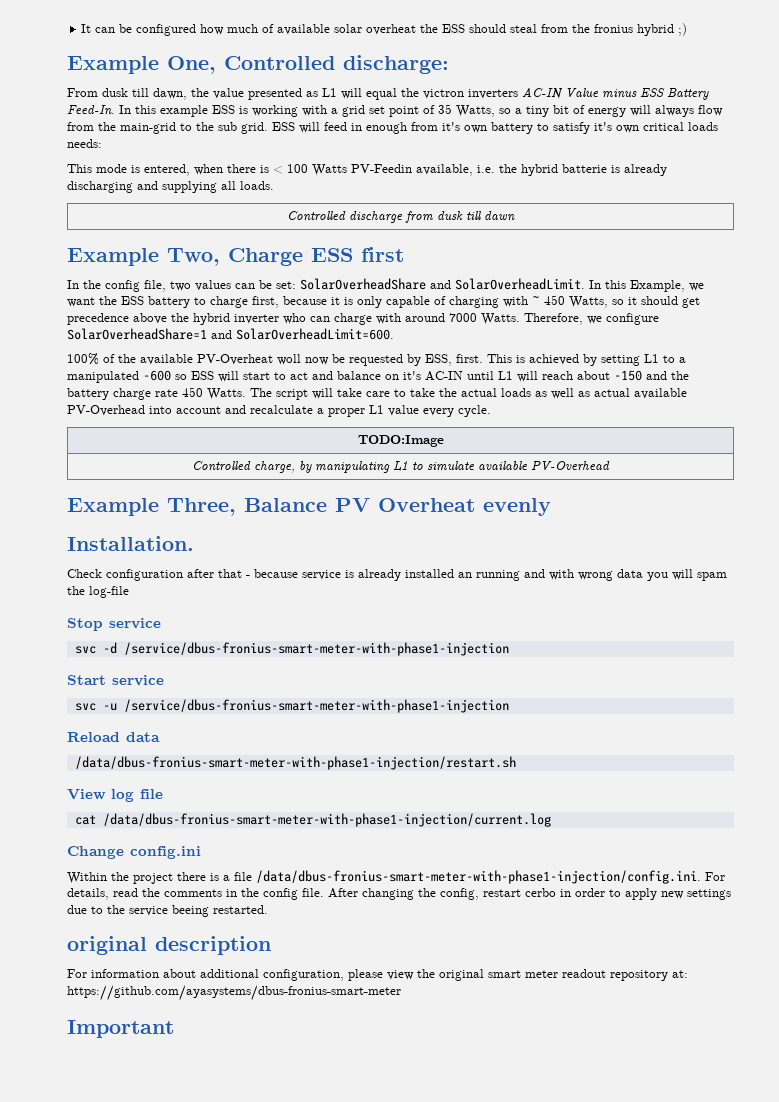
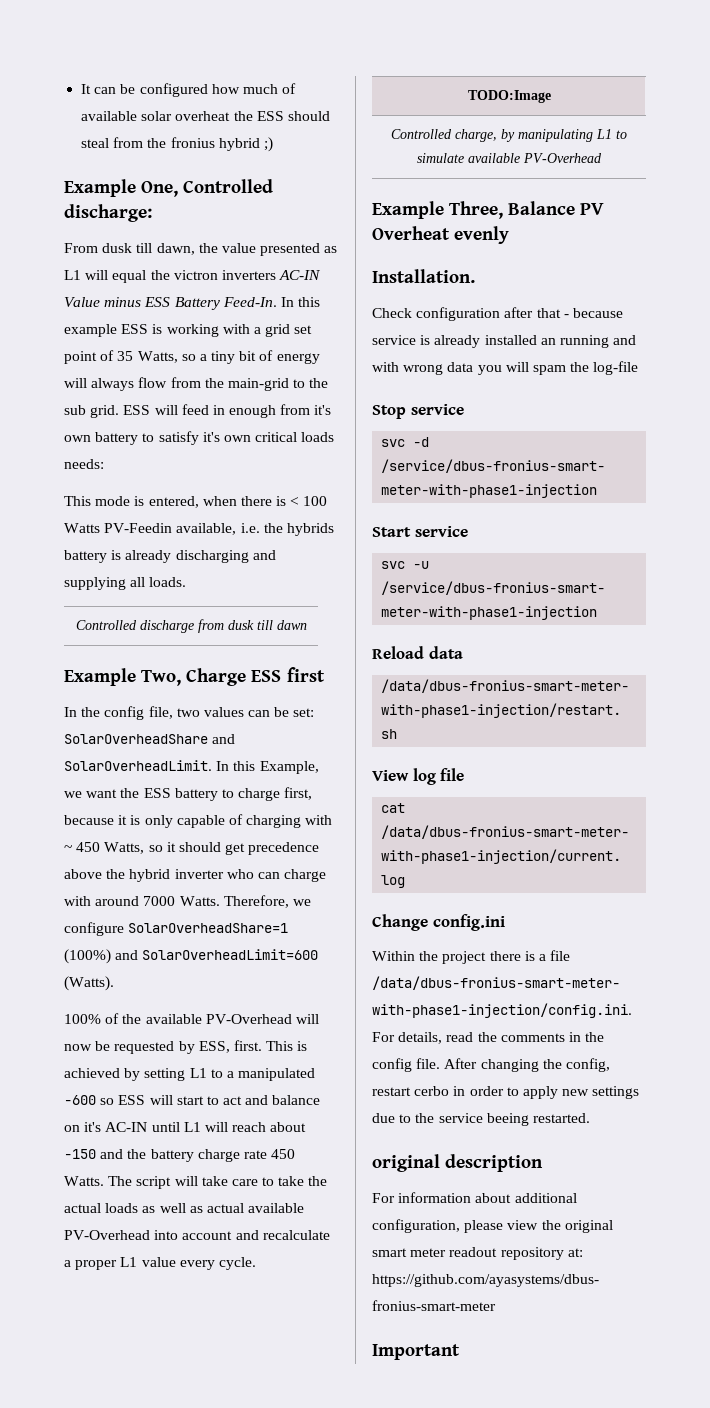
- This mode is entered, when there is < 100 Watts PV-Feedin available, i.e. the hybrid batterie is already discharging and supplying all loads.
+ This mode is entered, when there is < 100 Watts PV-Feedin available, i.e. the hybrids battery is already discharging and supplying all loads.
- Therefore, we configure SolarOverheadShare=1 and SolarOverheadLimit=600.
+ Therefore, we configure SolarOverheadShare=1 (100%) and SolarOverheadLimit=600 (Watts).
- 100% of the available PV-Overheat woll now be requested by ESS, first.
+ 100% of the available PV-Overhead will now be requested by ESS, first.

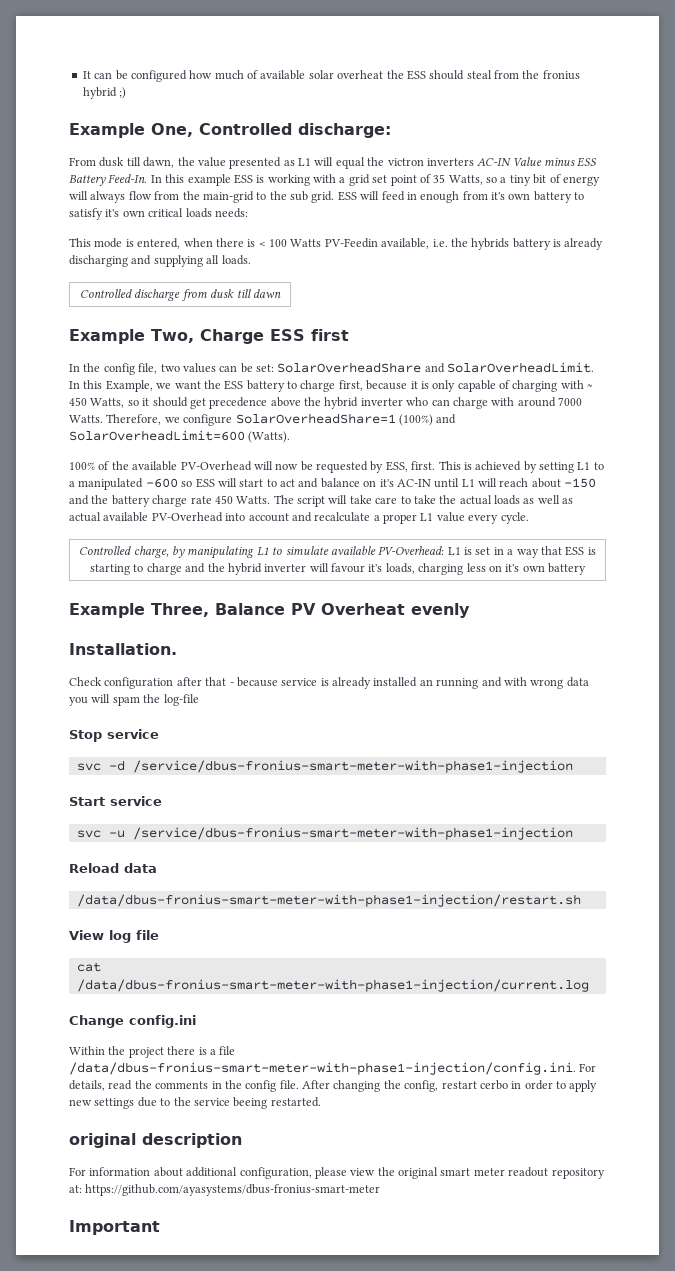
- TODO:Image
- Controlled charge, by manipulating L1 to simulate available PV-Overhead
+ Controlled charge, by manipulating L1 to simulate available PV-Overhead: L1 is set in a way that ESS is starting to charge and the hybrid inverter will favour it's loads, charging less on it's own battery

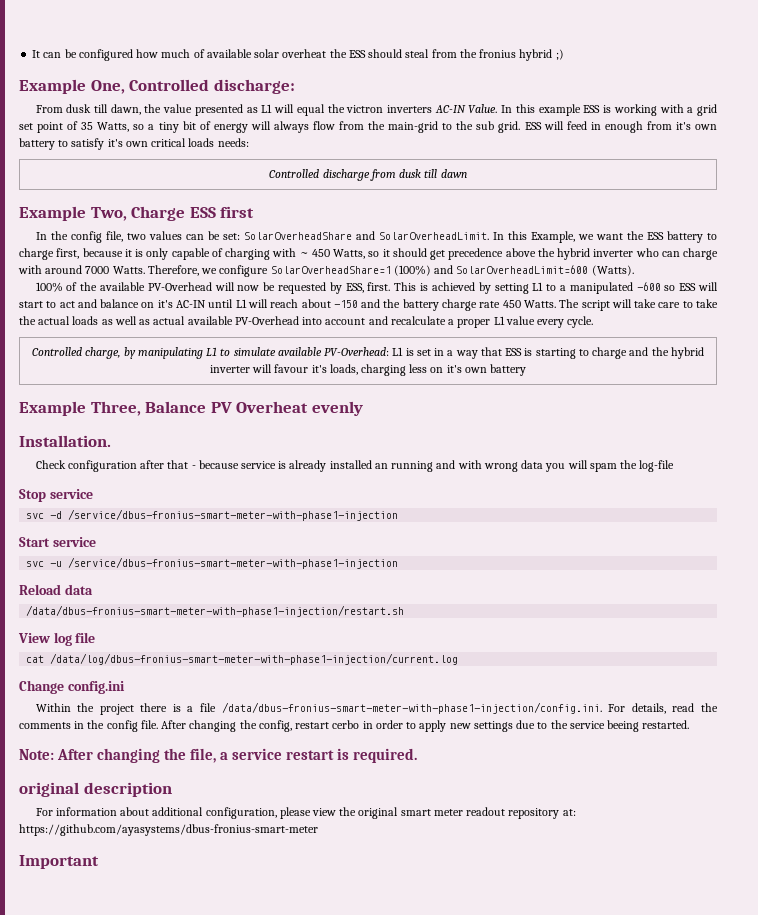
- From dusk till dawn, the value presented as L1 will equal the victron inverters AC-IN Value minus ESS Battery Feed-In.
+ From dusk till dawn, the value presented as L1 will equal the victron inverters AC-IN Value.
- This mode is entered, when there is < 100 Watts PV-Feedin available, i.e. the hybrids battery is already discharging and supplying all loads.
- cat /data/dbus-fronius-smart-meter-with-phase1-injection/current.log
+ cat /data/log/dbus-fronius-smart-meter-with-phase1-injection/current.log
+ Note: After changing the file, a service restart is required.

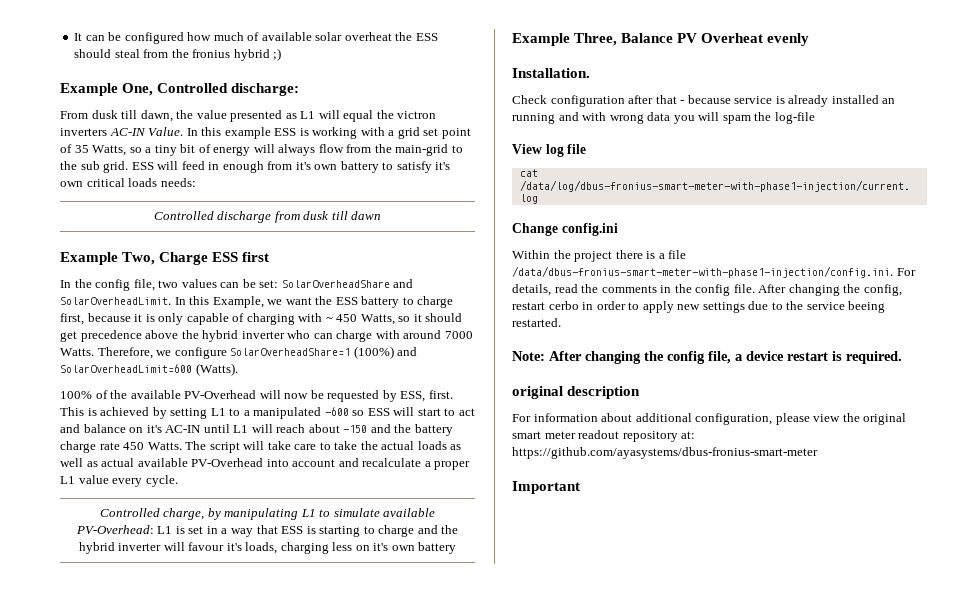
- Stop service
- svc -d /service/dbus-fronius-smart-meter-with-phase1-injection
- Start service
- svc -u /service/dbus-fronius-smart-meter-with-phase1-injection
- Reload data
- /data/dbus-fronius-smart-meter-with-phase1-injection/restart.sh
- Note: After changing the file, a service restart is required.
+ Note: After changing the config file, a device restart is required.

